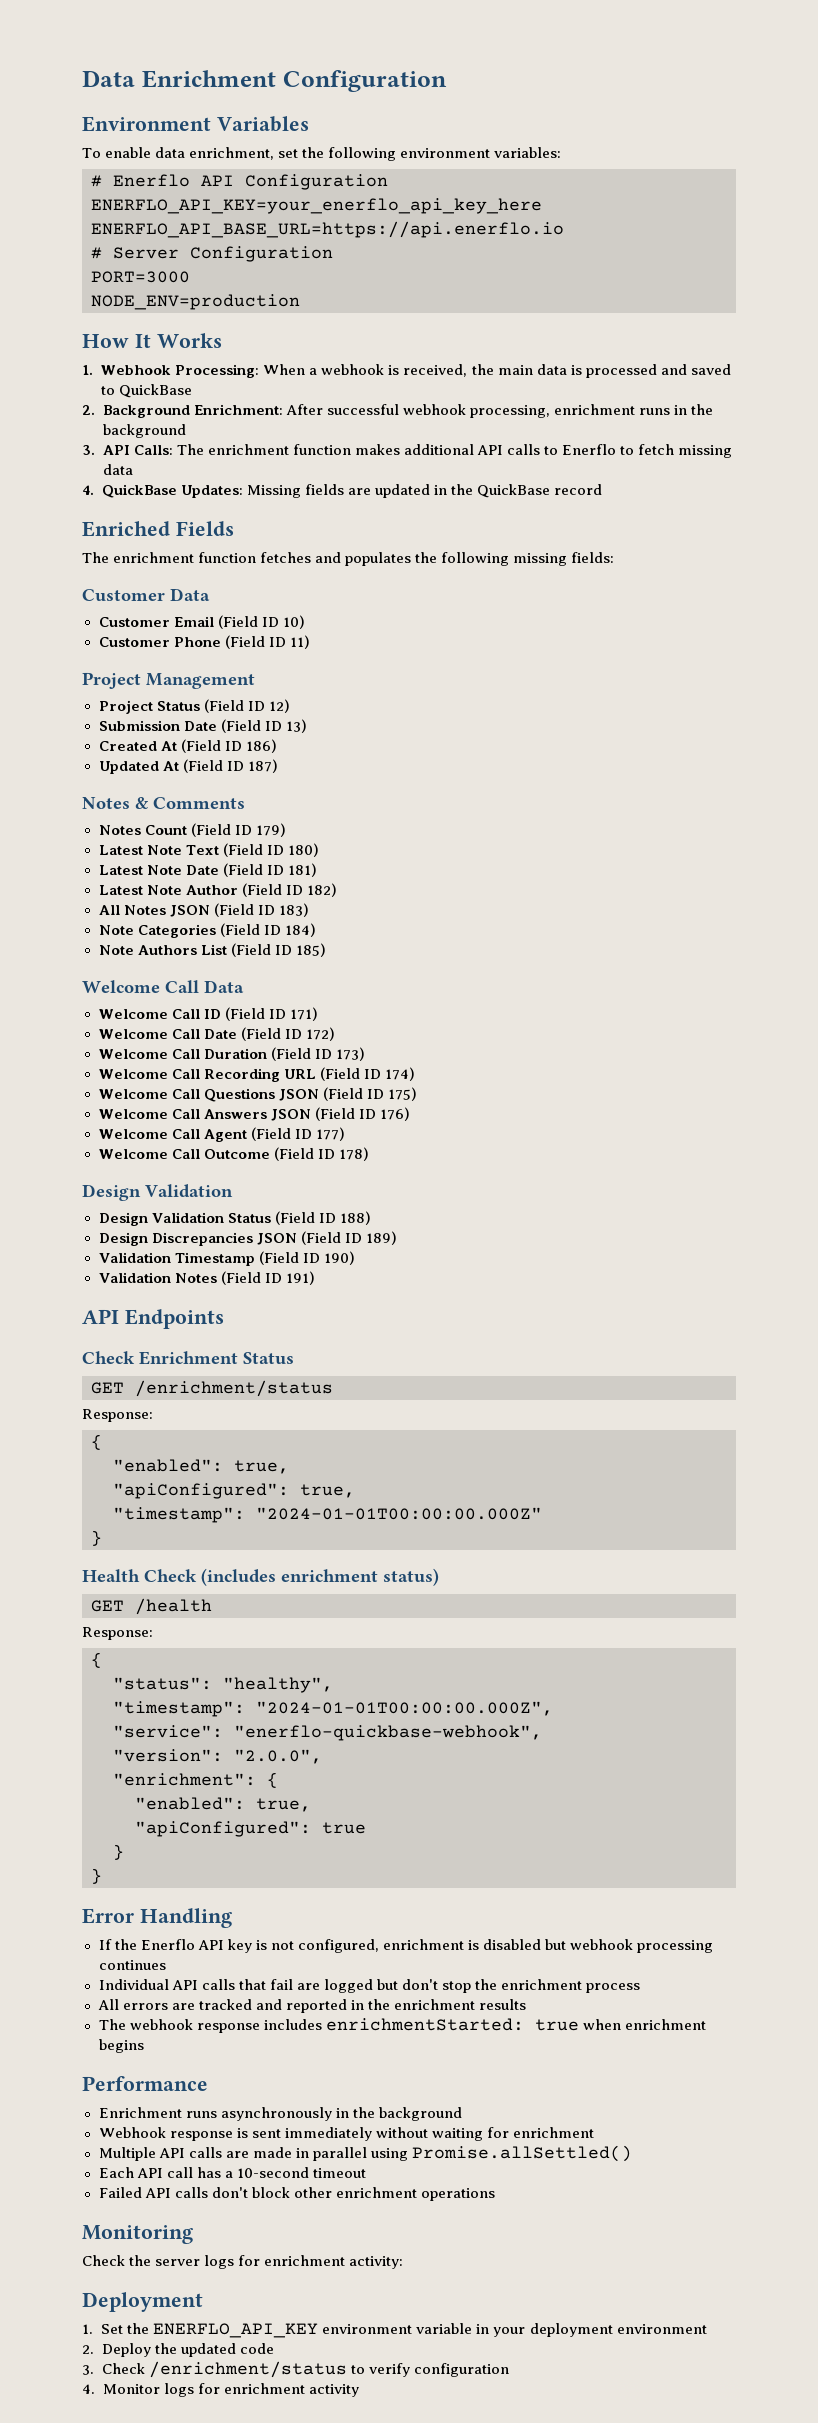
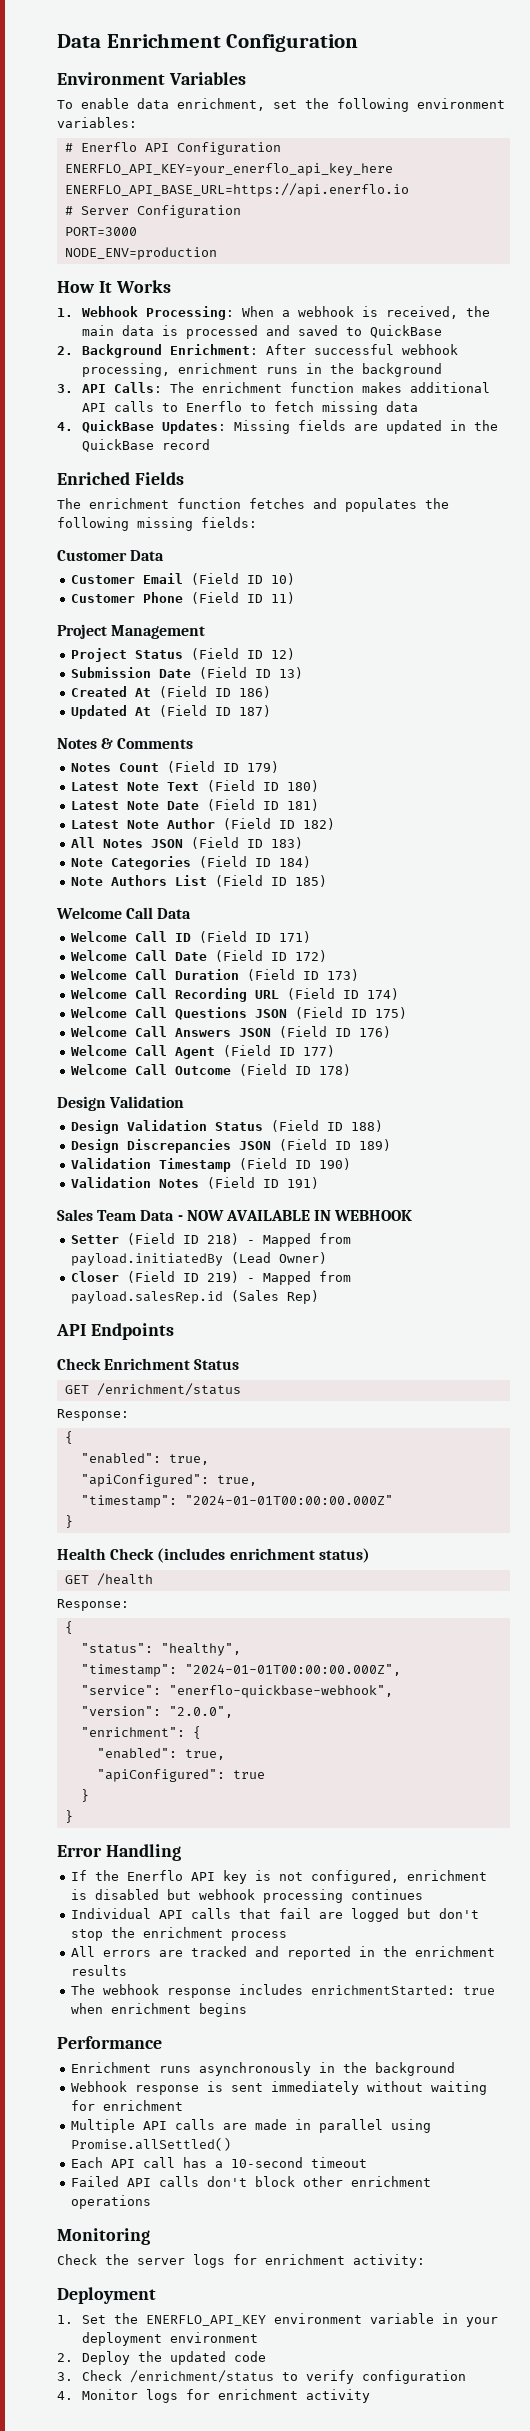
+ Sales Team Data - NOW AVAILABLE IN WEBHOOK
+ Setter (Field ID 218) - Mapped from payload.initiatedBy (Lead Owner)
+ Closer (Field ID 219) - Mapped from payload.salesRep.id (Sales Rep)

